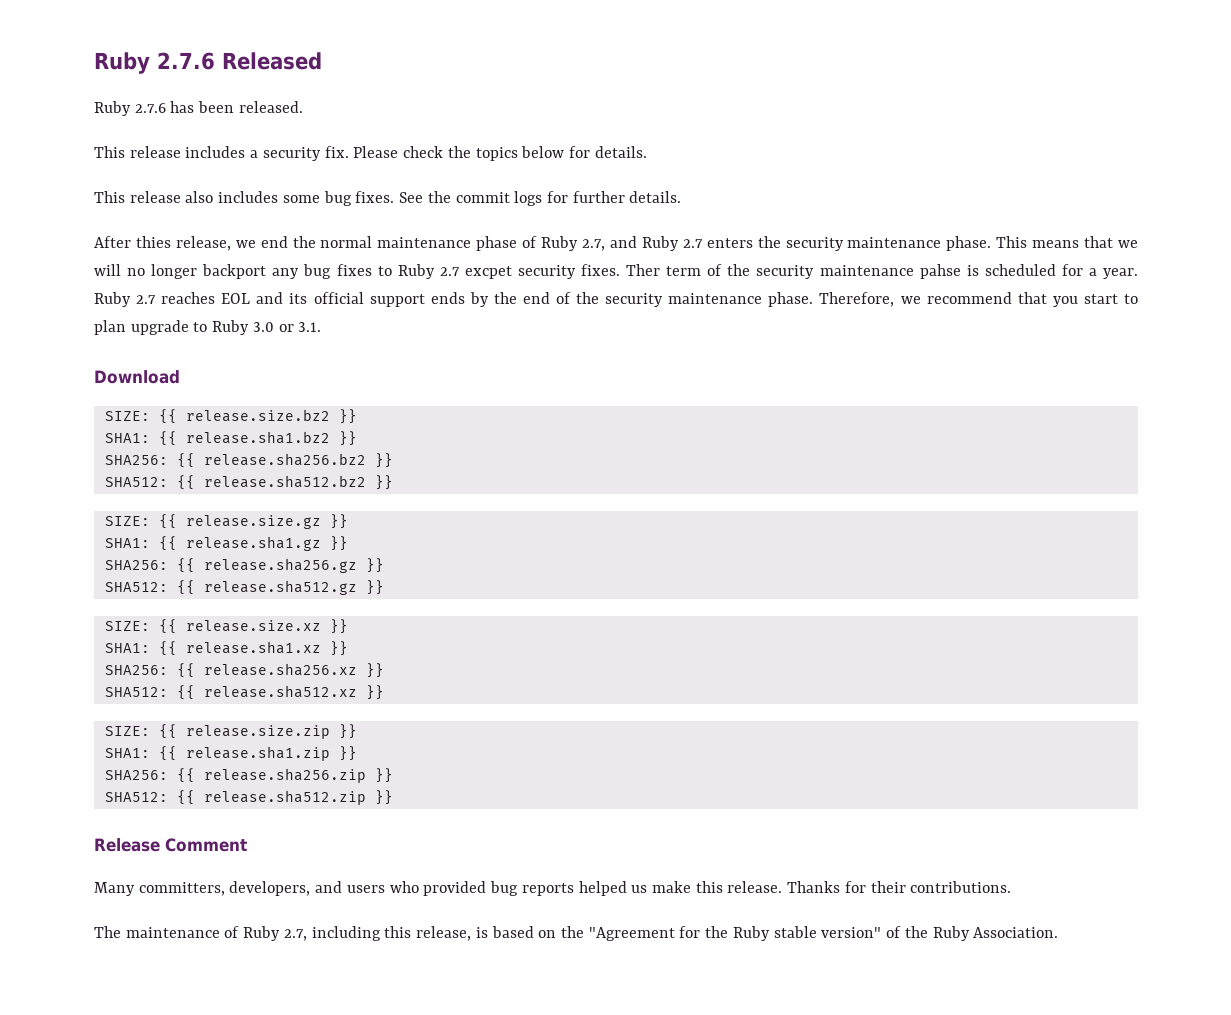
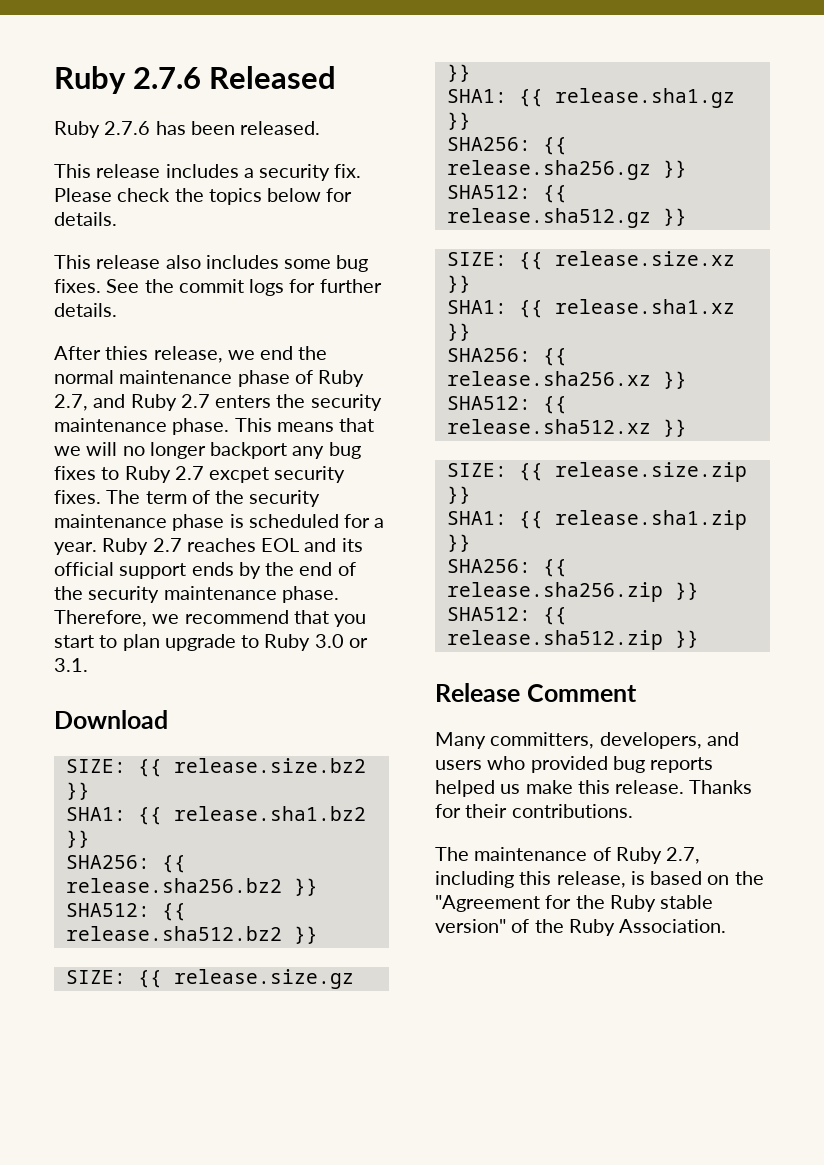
- Ther term of the security maintenance pahse is scheduled for a year.
+ The term of the security maintenance phase is scheduled for a year.

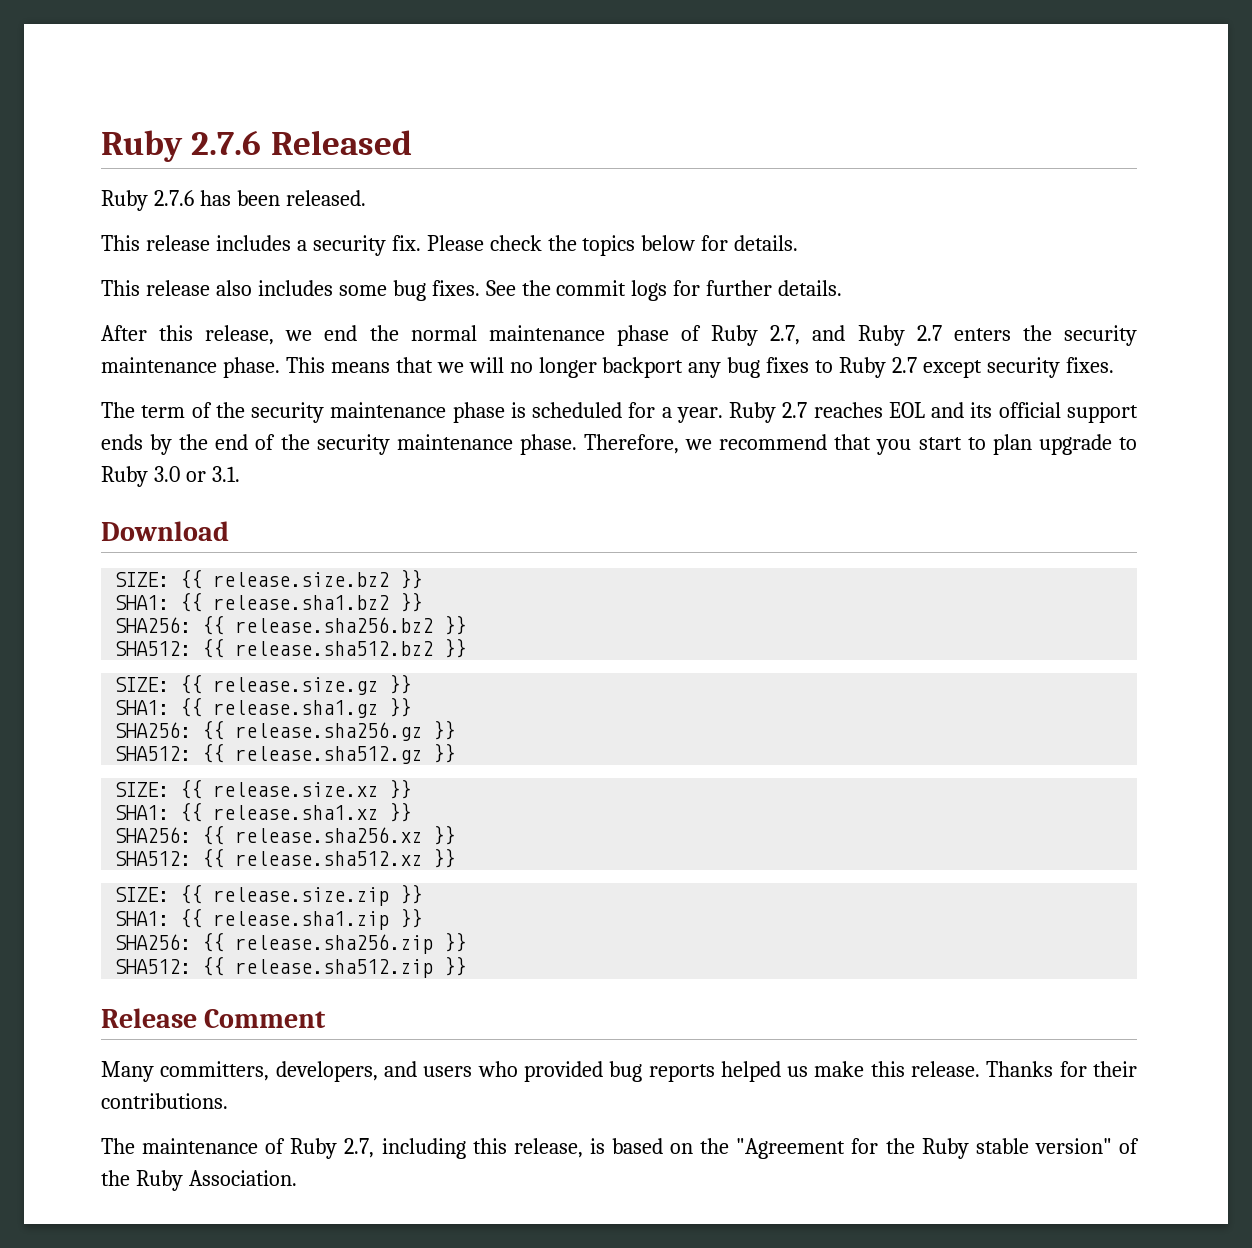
- After thies release, we end the normal maintenance phase of Ruby 2.7, and Ruby 2.7 enters the security maintenance phase.
+ After this release, we end the normal maintenance phase of Ruby 2.7, and Ruby 2.7 enters the security maintenance phase.
- This means that we will no longer backport any bug fixes to Ruby 2.7 excpet security fixes. The term of the security maintenance phase is scheduled for a year.
+ This means that we will no longer backport any bug fixes to Ruby 2.7 except security fixes.
+ The term of the security maintenance phase is scheduled for a year.

